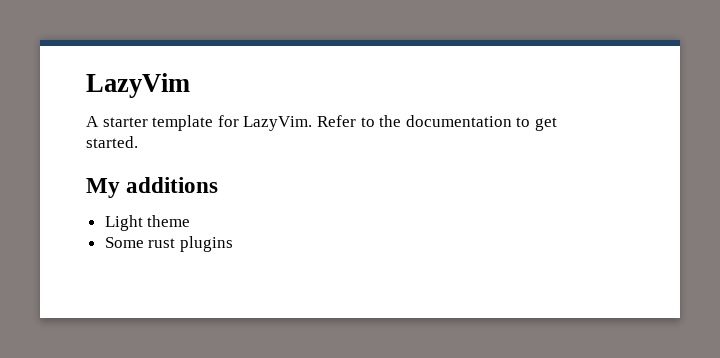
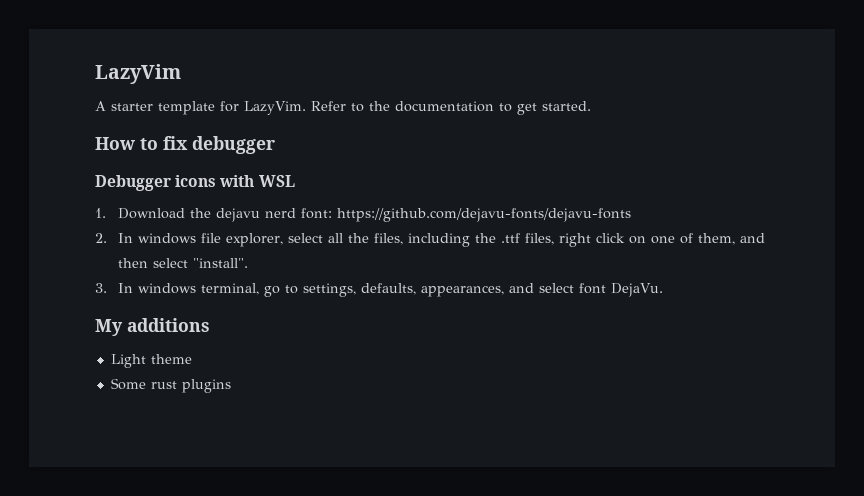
+ How to fix debugger
+ Debugger icons with WSL
+ 1. Download the dejavu nerd font: https://github.com/dejavu-fonts/dejavu-fonts
+ 2. In windows file explorer, select all the files, including the .ttf files, right click on one of them, and then select "install".
+ 3. In windows terminal, go to settings, defaults, appearances, and select font DejaVu.

